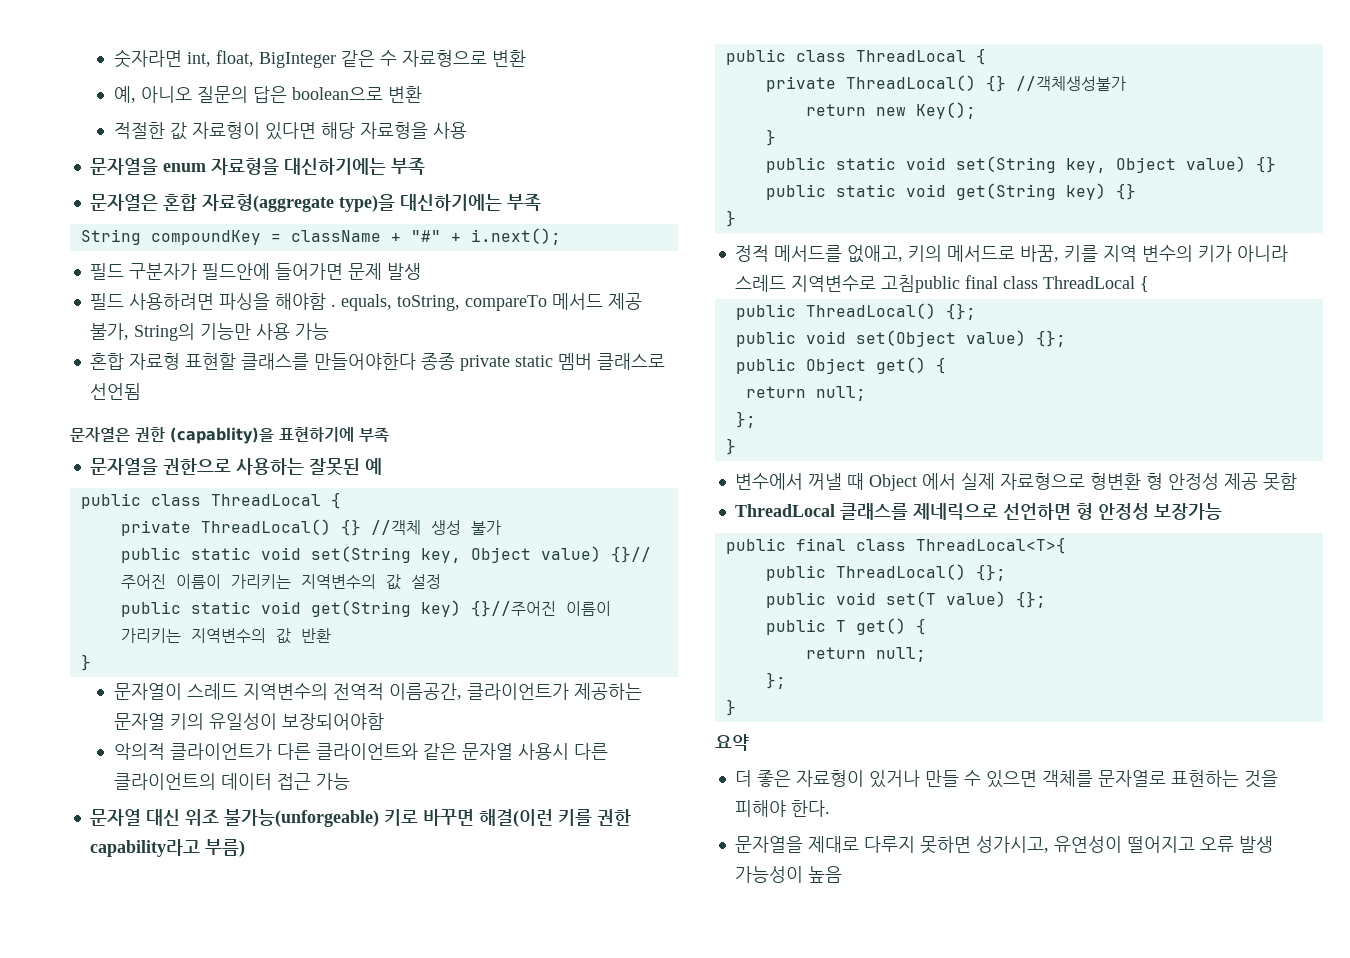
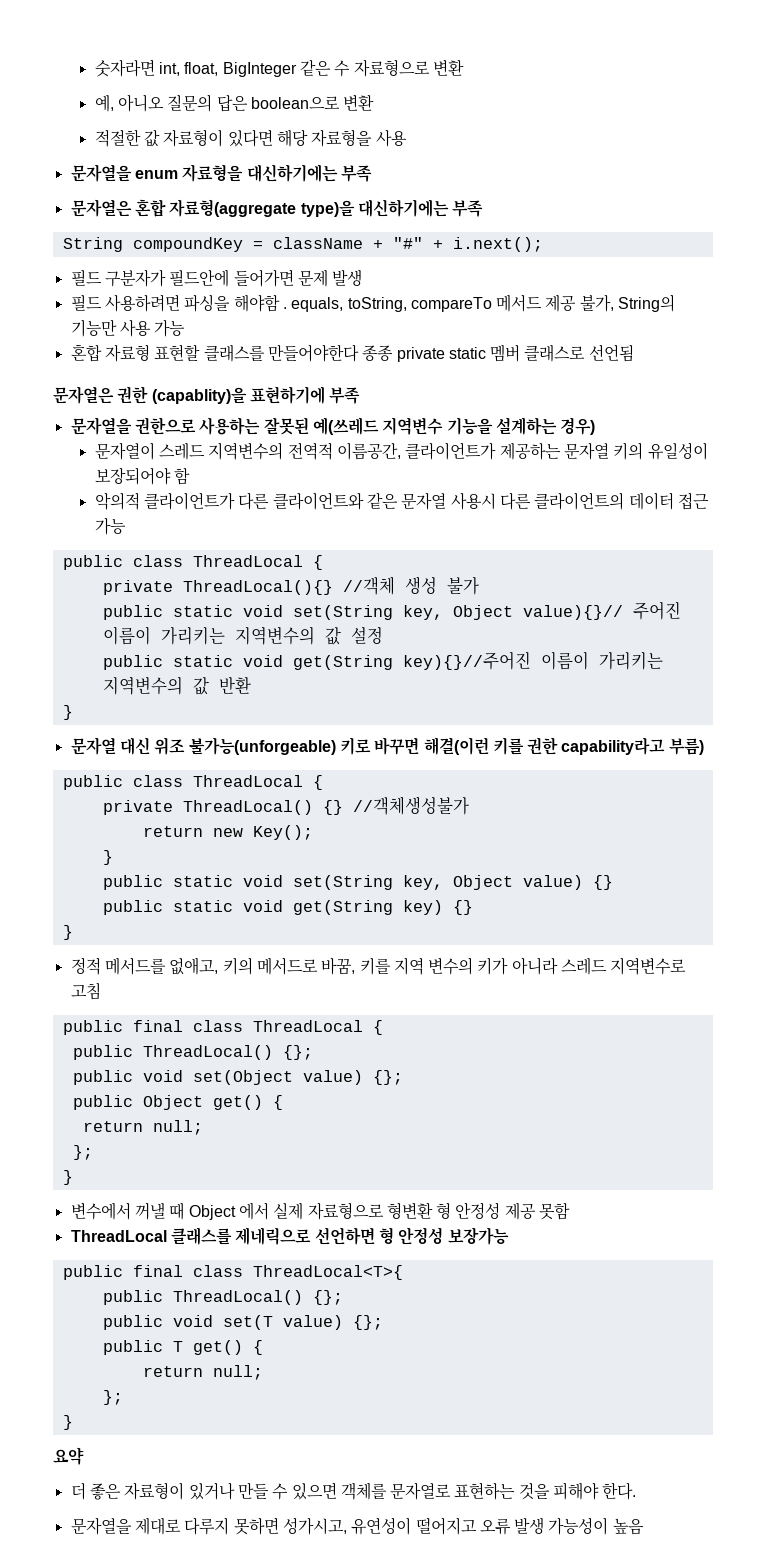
- 문자열을 권한으로 사용하는 잘못된 예
- public class ThreadLocal {
- private ThreadLocal() {} //객체 생성 불가
- public static void set(String key, Object value) {}// 주어진 이름이 가리키는 지역변수의 값 설정
- public static void get(String key) {}//주어진 이름이 가리키는 지역변수의 값 반환
- }
+ 문자열을 권한으로 사용하는 잘못된 예(쓰레드 지역변수 기능을 설계하는 경우)
- 문자열이 스레드 지역변수의 전역적 이름공간, 클라이언트가 제공하는 문자열 키의 유일성이 보장되어야함
+ 문자열이 스레드 지역변수의 전역적 이름공간, 클라이언트가 제공하는 문자열 키의 유일성이 보장되어야 함
  악의적 클라이언트가 다른 클라이언트와 같은 문자열 사용시 다른 클라이언트의 데이터 접근 가능
+ public class ThreadLocal {
+ private ThreadLocal(){} //객체 생성 불가
+ public static void set(String key, Object value){}// 주어진 이름이 가리키는 지역변수의 값 설정
+ public static void get(String key){}//주어진 이름이 가리키는 지역변수의 값 반환
+ }
- 정적 메서드를 없애고, 키의 메서드로 바꿈, 키를 지역 변수의 키가 아니라 스레드 지역변수로 고침public final class ThreadLocal {
+ 정적 메서드를 없애고, 키의 메서드로 바꿈, 키를 지역 변수의 키가 아니라 스레드 지역변수로 고침
+ public final class ThreadLocal {

